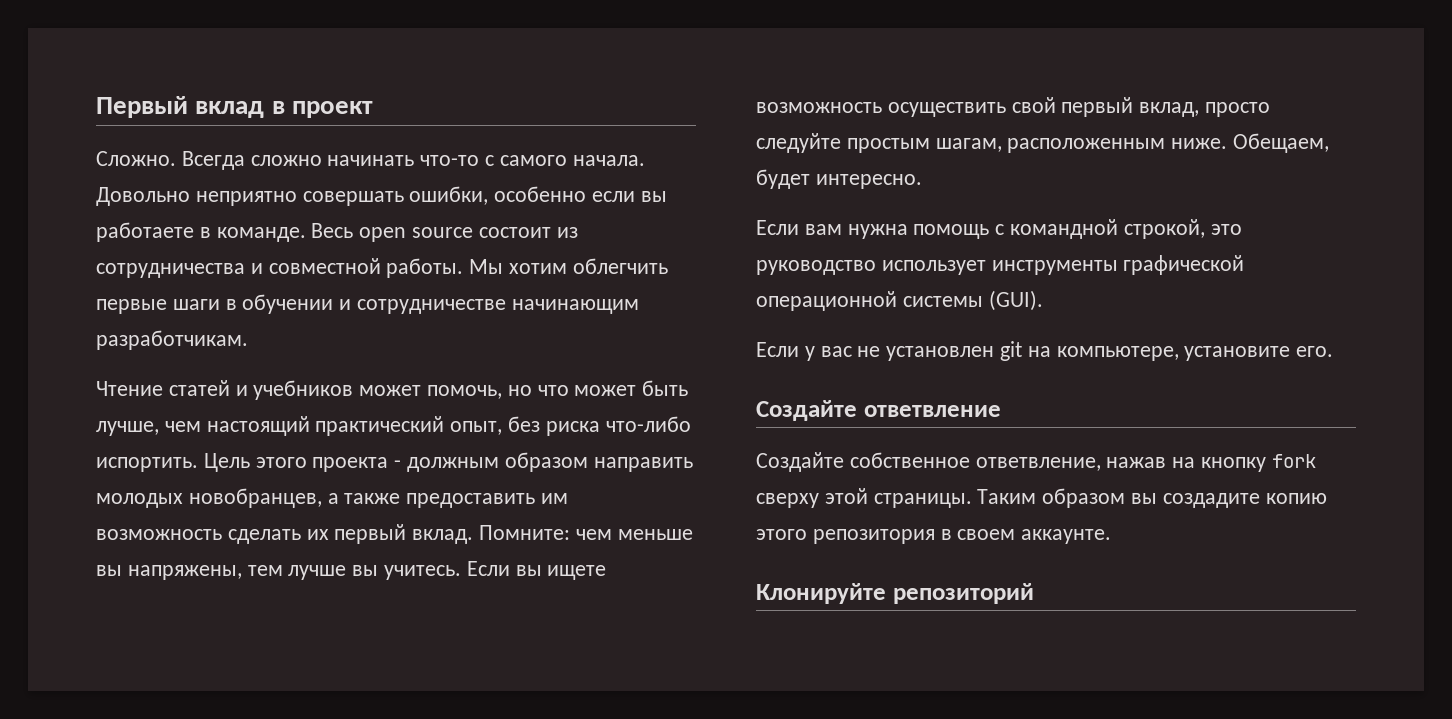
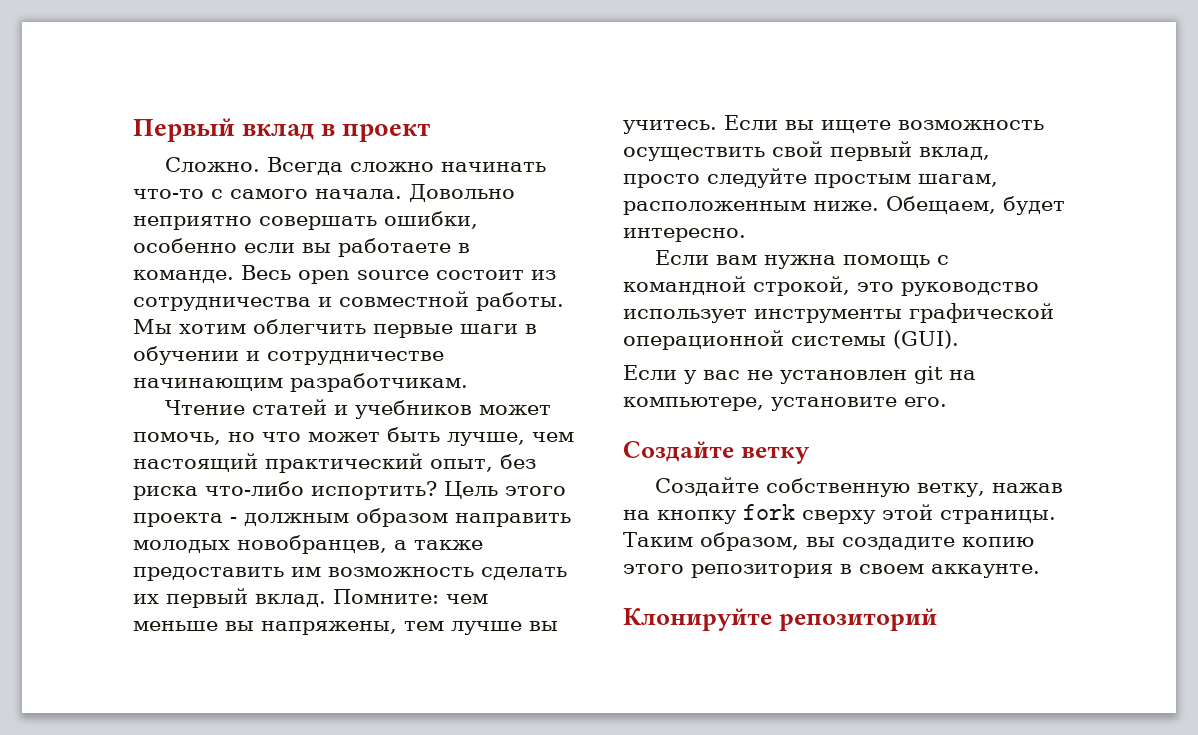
- Чтение статей и учебников может помочь, но что может быть лучше, чем настоящий практический опыт, без риска что-либо испортить.
+ Чтение статей и учебников может помочь, но что может быть лучше, чем настоящий практический опыт, без риска что-либо испортить?
- Создайте ответвление
- Создайте собственное ответвление, нажав на кнопку fork сверху этой страницы.
+ Создайте ветку
+ Создайте собственную ветку, нажав на кнопку fork сверху этой страницы.
- Таким образом вы создадите копию этого репозитория в своем аккаунте.
+ Таким образом, вы создадите копию этого репозитория в своем аккаунте.

